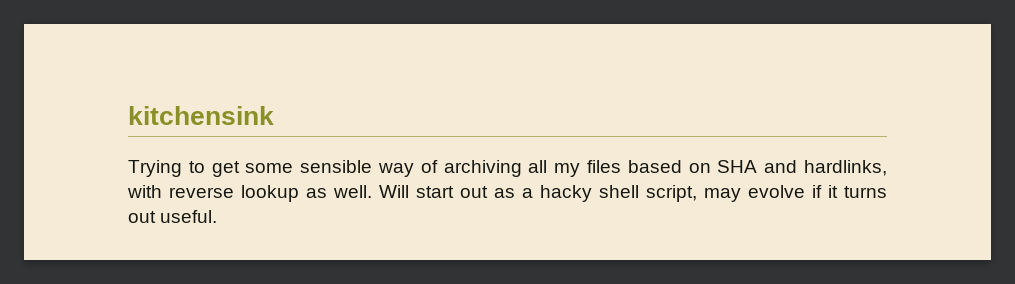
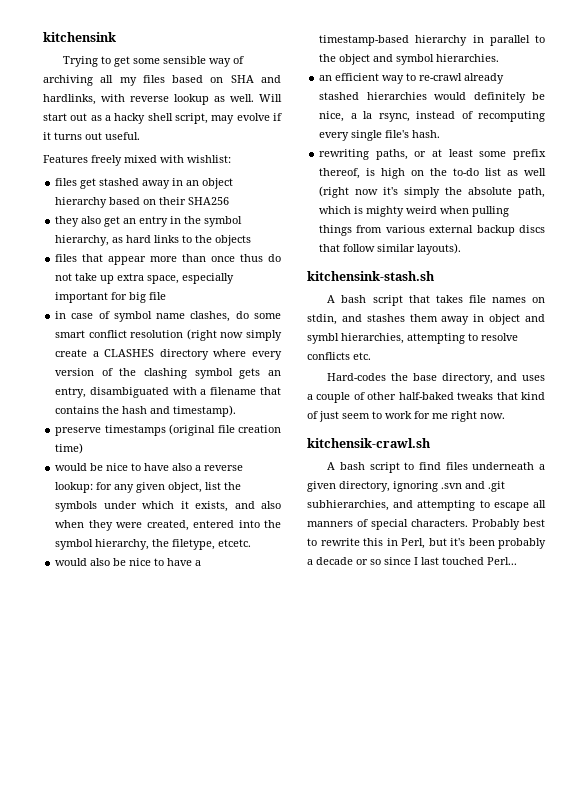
+ Features freely mixed with wishlist:
+ files get stashed away in an object hierarchy based on their SHA256
+ they also get an entry in the symbol hierarchy, as hard links to the objects
+ files that appear more than once thus do not take up extra space, especially important for big file
+ in case of symbol name clashes, do some smart conflict resolution (right now simply create a CLASHES directory where every version of the clashing symbol gets an entry, disambiguated with a filename that contains the hash and timestamp).
+ preserve timestamps (original file creation time)
+ would be nice to have also a reverse lookup: for any given object, list the symbols under which it exists, and also when they were created, entered into the symbol hierarchy, the filetype, etcetc.
+ would also be nice to have a timestamp-based hierarchy in parallel to the object and symbol hierarchies.
+ an efficient way to re-crawl already stashed hierarchies would definitely be nice, a la rsync, instead of recomputing every single file's hash.
+ rewriting paths, or at least some prefix thereof, is high on the to-do list as well (right now it's simply the absolute path, which is mighty weird when pulling things from various external backup discs that follow similar layouts).
+ kitchensink-stash.sh
+ A bash script that takes file names on stdin, and stashes them away in object and symbl hierarchies, attempting to resolve conflicts etc.
+ Hard-codes the base directory, and uses a couple of other half-baked tweaks that kind of just seem to work for me right now.
+ kitchensik-crawl.sh
+ A bash script to find files underneath a given directory, ignoring .svn and .git subhierarchies, and attempting to escape all manners of special characters. Probably best to rewrite this in Perl, but it's been probably a decade or so since I last touched Perl...

